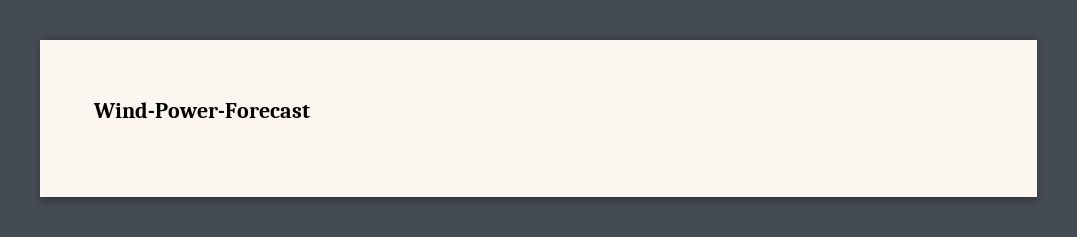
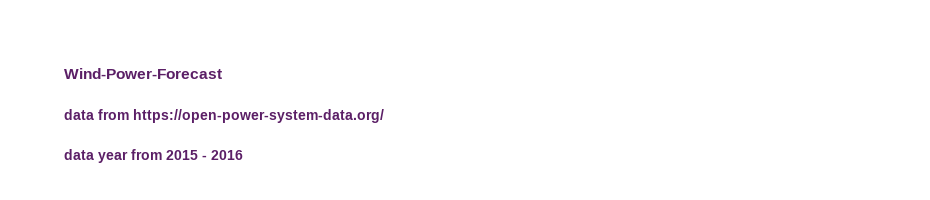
+ data from https://open-power-system-data.org/
+ data year from 2015 - 2016

